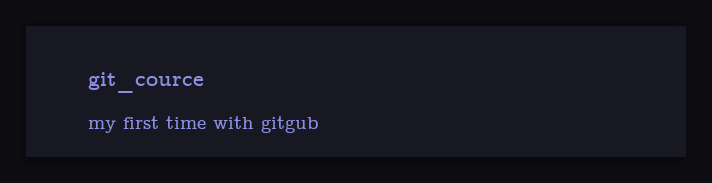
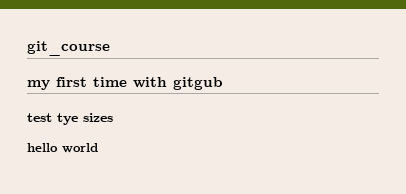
- git_cource
+ git_course
+ test tye sizes
+ hello world

